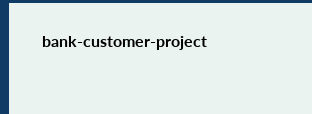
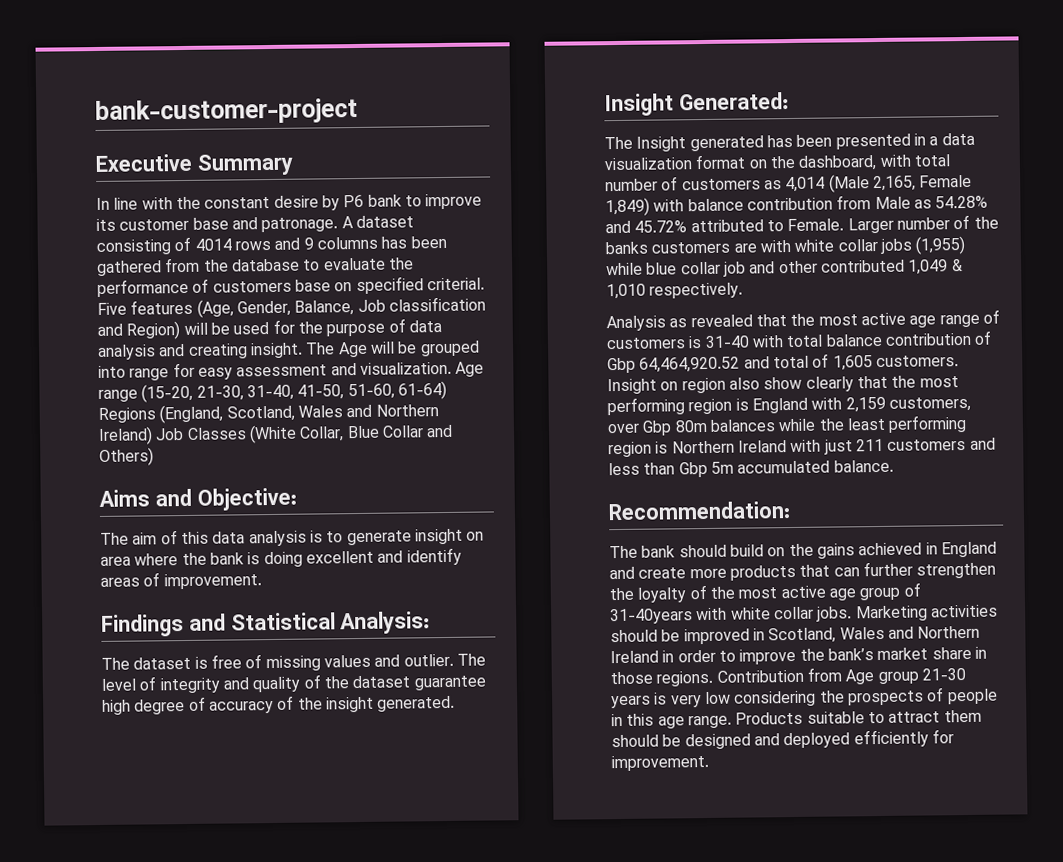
+ Executive Summary
+ In line with the constant desire by P6 bank to improve its customer base and patronage. A dataset consisting of 4014 rows and 9 columns has been gathered from the database to evaluate the performance of customers base on specified criterial. Five features (Age, Gender, Balance, Job classification and Region) will be used for the purpose of data analysis and creating insight. The Age will be grouped into range for easy assessment and visualization. Age range (15-20, 21-30, 31-40, 41-50, 51-60, 61-64) Regions (England, Scotland, Wales and Northern Ireland) Job Classes (White Collar, Blue Collar and Others)
+ Aims and Objective:
+ The aim of this data analysis is to generate insight on area where the bank is doing excellent and identify areas of improvement.
+ Findings and Statistical Analysis:
+ The dataset is free of missing values and outlier. The level of integrity and quality of the dataset guarantee high degree of accuracy of the insight generated.
+ Insight Generated:
+ The Insight generated has been presented in a data visualization format on the dashboard, with total number of customers as 4,014 (Male 2,165, Female 1,849) with balance contribution from Male as 54.28% and 45.72% attributed to Female. Larger number of the banks customers are with white collar jobs (1,955) while blue collar job and other contributed 1,049 & 1,010 respectively.
+ Analysis as revealed that the most active age range of customers is 31-40 with total balance contribution of Gbp 64,464,920.52 and total of 1,605 customers. Insight on region also show clearly that the most performing region is England with 2,159 customers, over Gbp 80m balances while the least performing region is Northern Ireland with just 211 customers and less than Gbp 5m accumulated balance.
+ Recommendation:
+ The bank should build on the gains achieved in England and create more products that can further strengthen the loyalty of the most active age group of 31-40years with white collar jobs. Marketing activities should be improved in Scotland, Wales and Northern Ireland in order to improve the bank’s market share in those regions. Contribution from Age group 21-30 years is very low considering the prospects of people in this age range. Products suitable to attract them should be designed and deployed efficiently for improvement.

